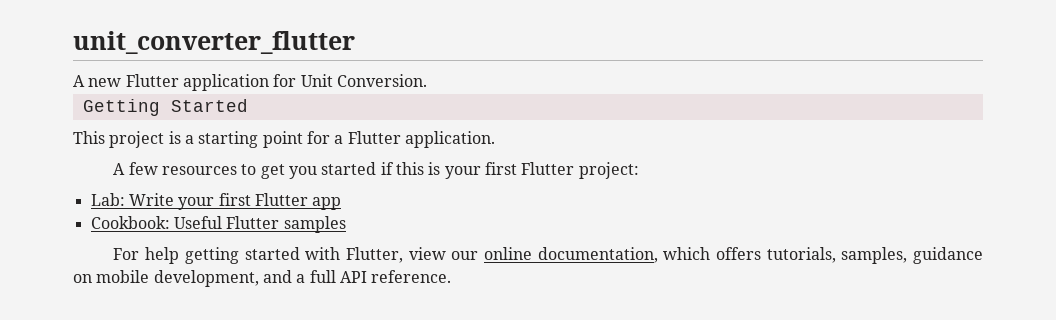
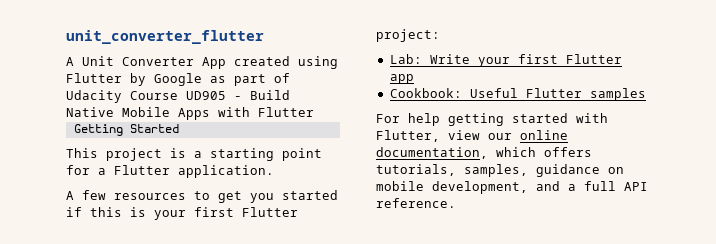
- A new Flutter application for Unit Conversion.
+ A Unit Converter App created using Flutter by Google as part of Udacity Course UD905 - Build Native Mobile Apps with Flutter

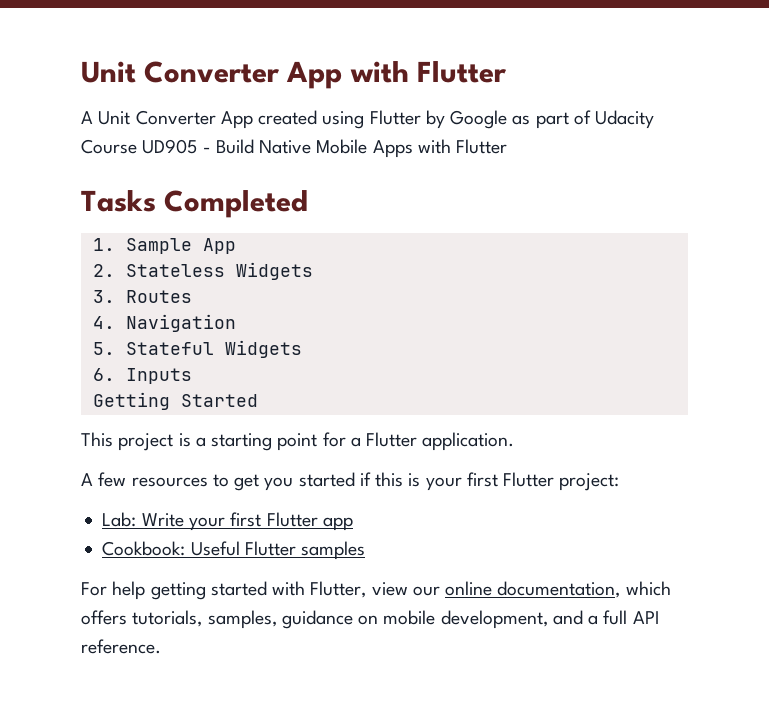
- unit_converter_flutter
+ Unit Converter App with Flutter
+ Tasks Completed
+ 1. Sample App
+ 2. Stateless Widgets
+ 3. Routes
+ 4. Navigation
+ 5. Stateful Widgets
+ 6. Inputs

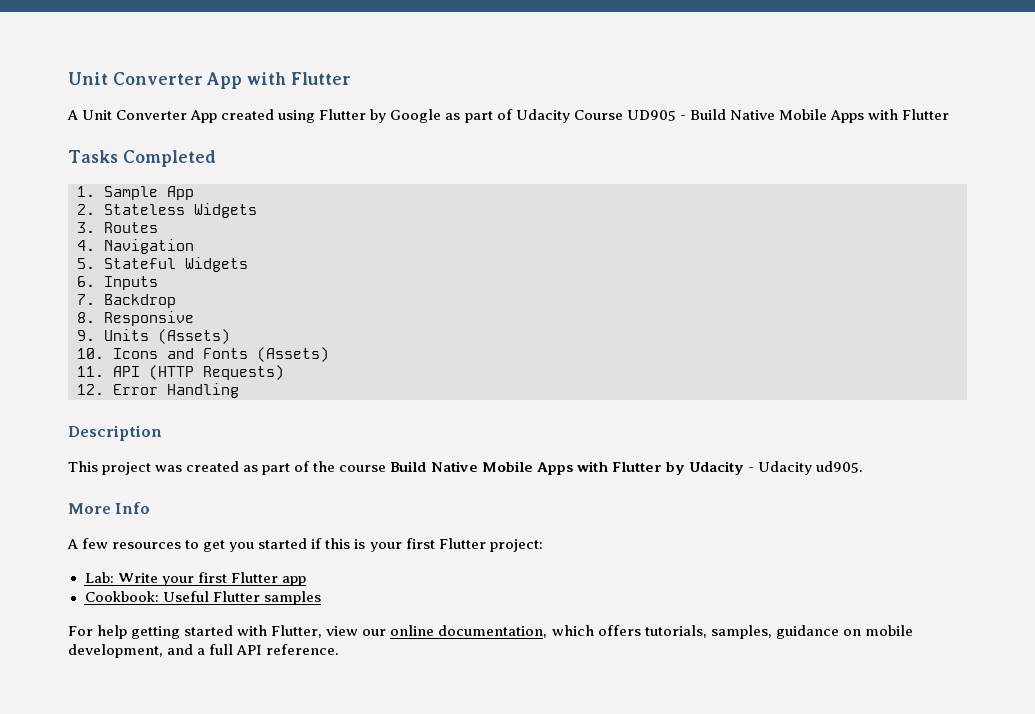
- Getting Started
- This project is a starting point for a Flutter application.
+ 7. Backdrop
+ 8. Responsive
+ 9. Units (Assets)
+ 10. Icons and Fonts (Assets)
+ 11. API (HTTP Requests)
+ 12. Error Handling
+ Description
+ This project was created as part of the course Build Native Mobile Apps with Flutter by Udacity - Udacity ud905.
+ More Info

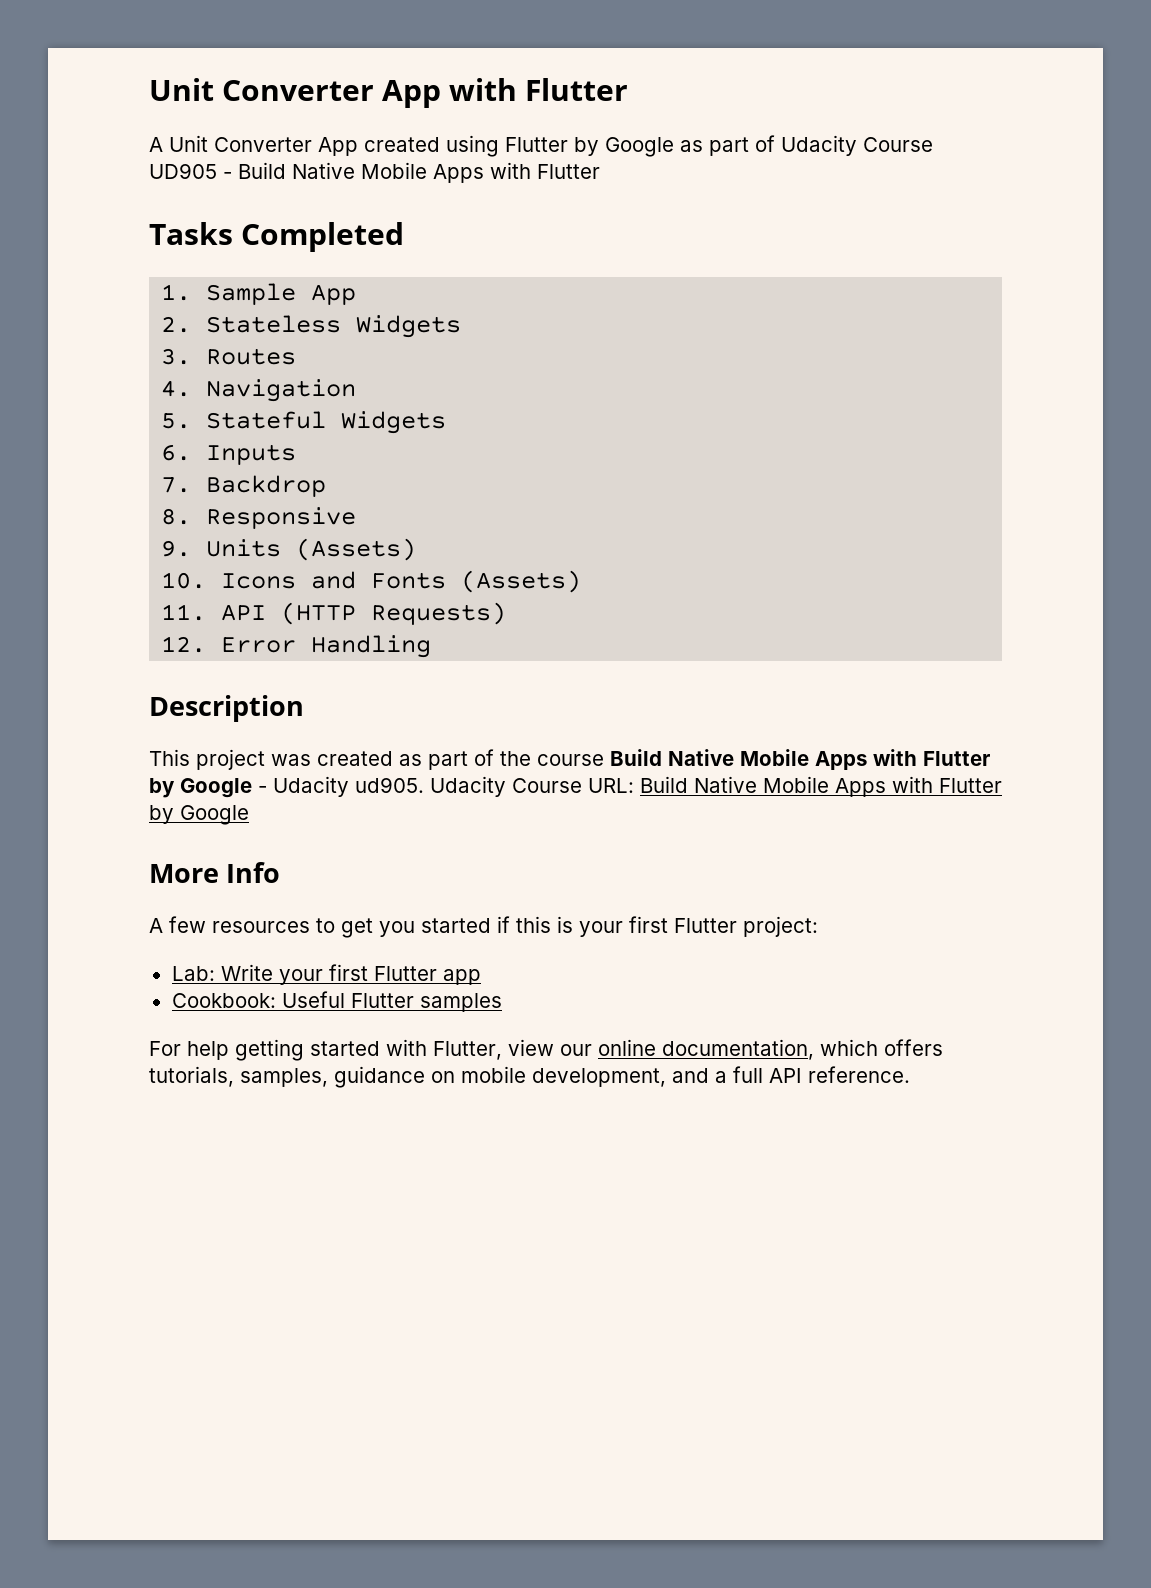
- This project was created as part of the course Build Native Mobile Apps with Flutter by Udacity - Udacity ud905.
+ This project was created as part of the course Build Native Mobile Apps with Flutter by Google - Udacity ud905. Udacity Course URL: Build Native Mobile Apps with Flutter by Google

